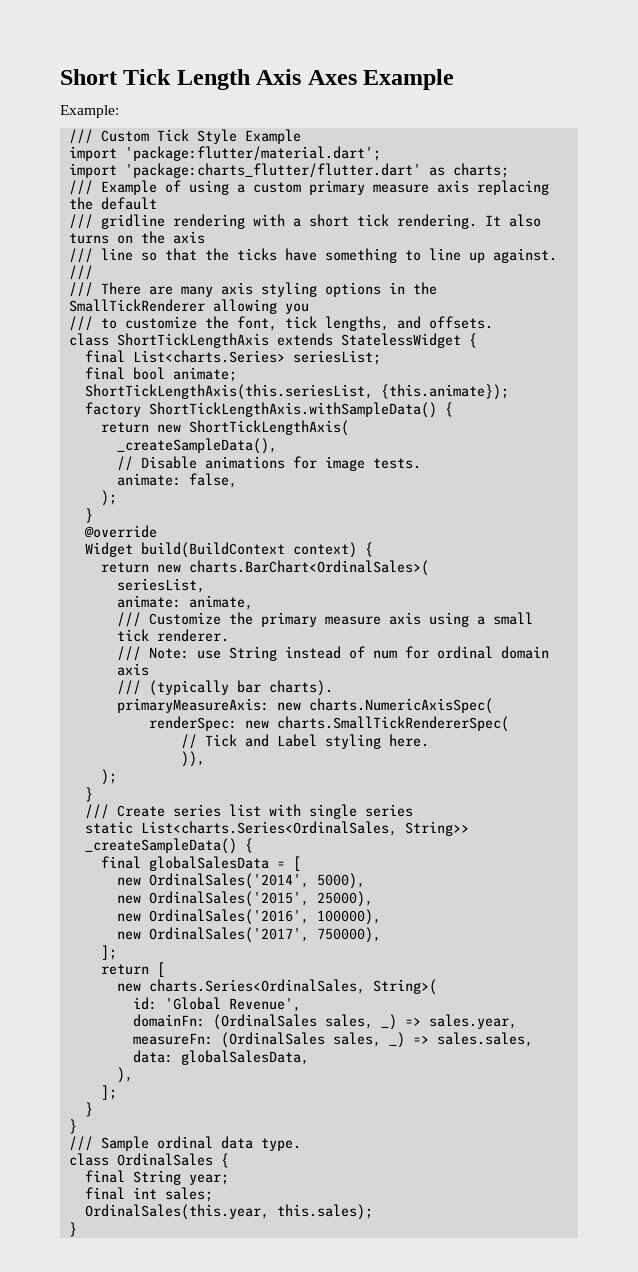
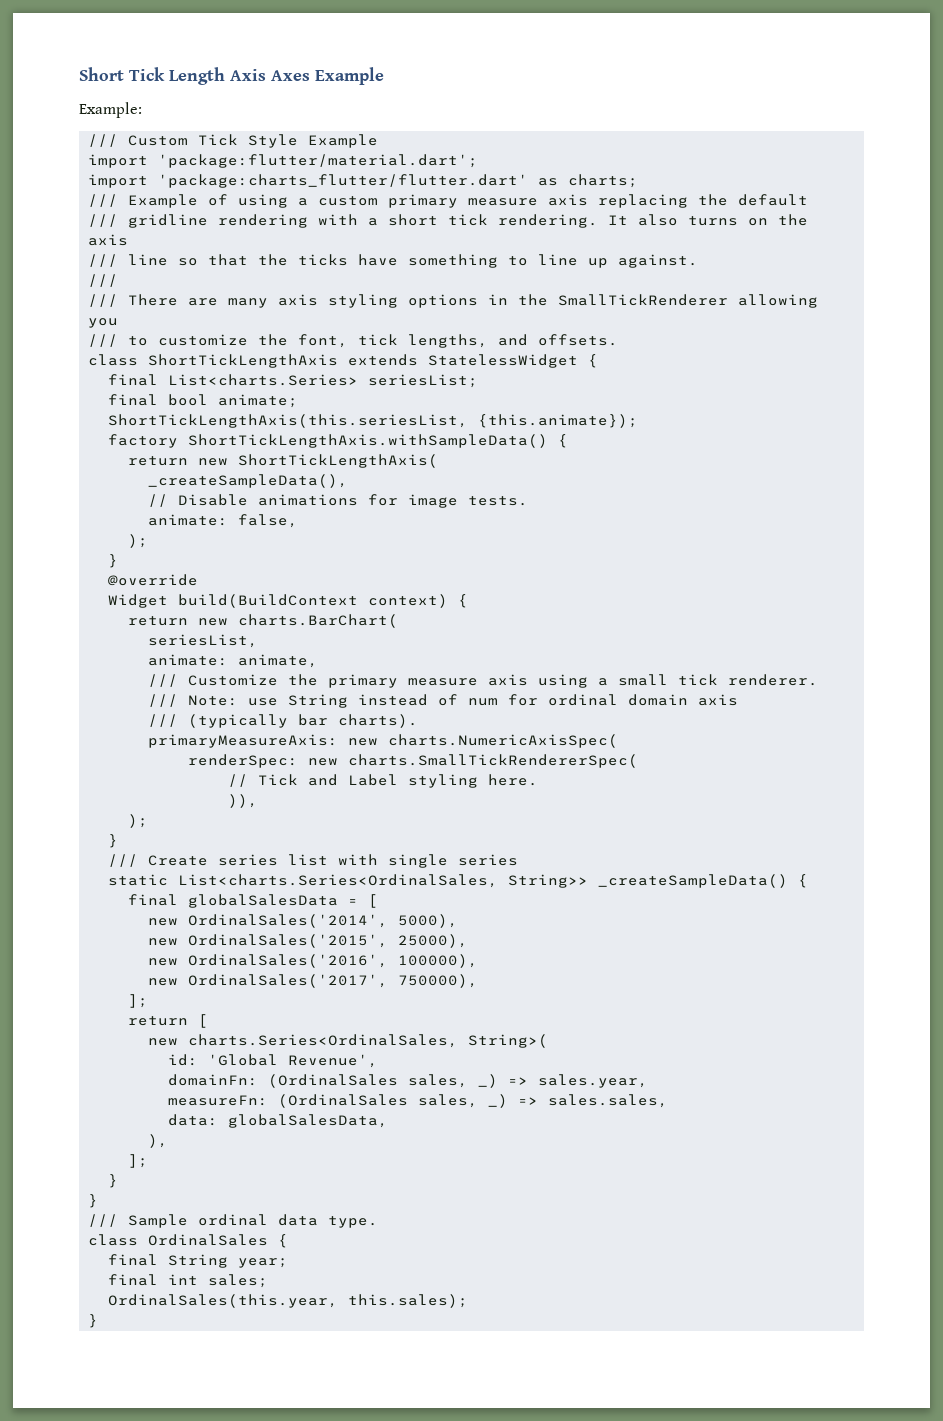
- return new charts.BarChart<OrdinalSales>(
+ return new charts.BarChart(

